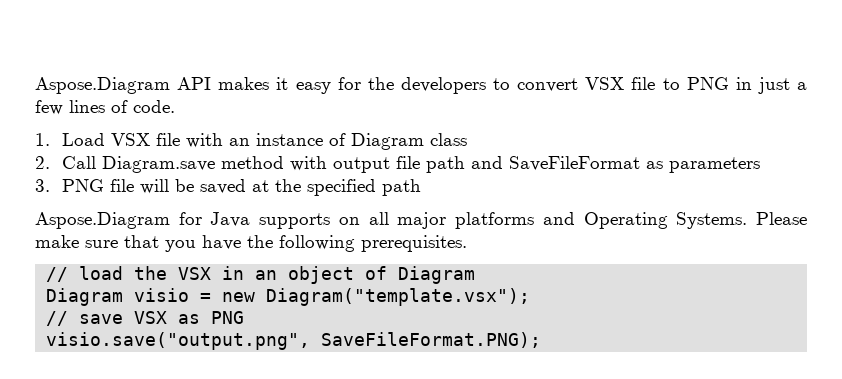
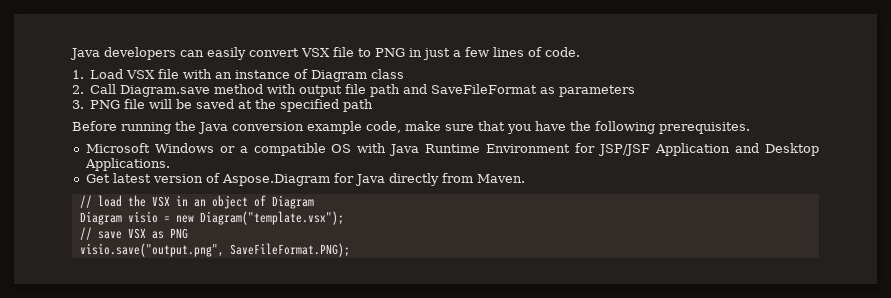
- Aspose.Diagram API makes it easy for the developers to convert VSX file to PNG in just a few lines of code.
+ Java developers can easily convert VSX file to PNG in just a few lines of code.
- Aspose.Diagram for Java supports on all major platforms and Operating Systems. Please make sure that you have the following prerequisites.
+ Before running the Java conversion example code, make sure that you have the following prerequisites.
+ Microsoft Windows or a compatible OS with Java Runtime Environment for JSP/JSF Application and Desktop Applications.
+ Get latest version of Aspose.Diagram for Java directly from Maven.

